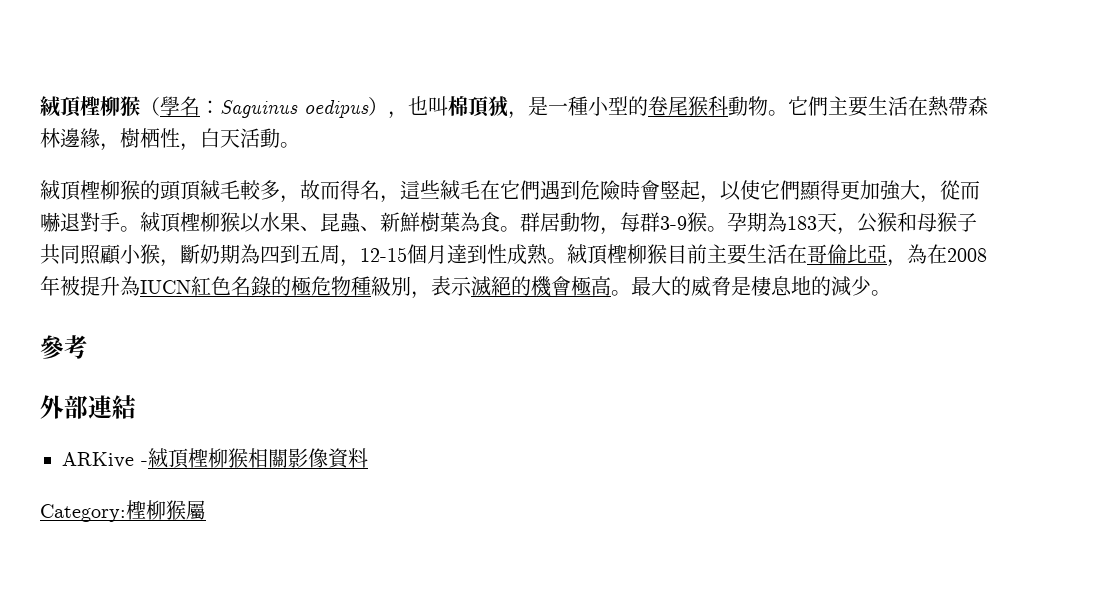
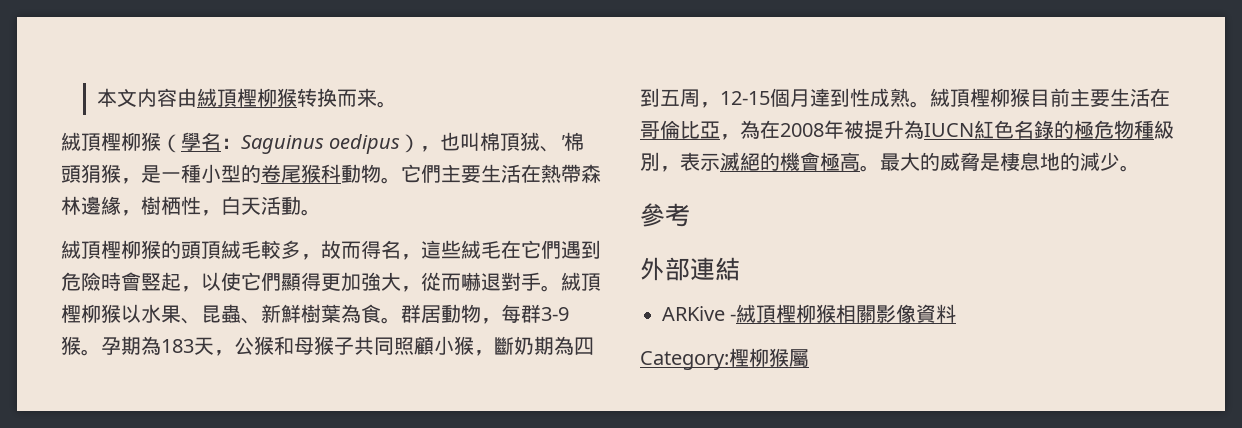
+ 本文内容由絨頂檉柳猴转换而来。
- 絨頂檉柳猴（學名：Saguinus oedipus），也叫棉頂狨，是一種小型的卷尾猴科動物。
+ 絨頂檉柳猴（學名：Saguinus oedipus），也叫棉頂狨、'棉頭狷猴，是一種小型的卷尾猴科動物。

